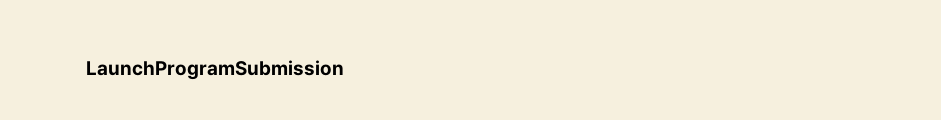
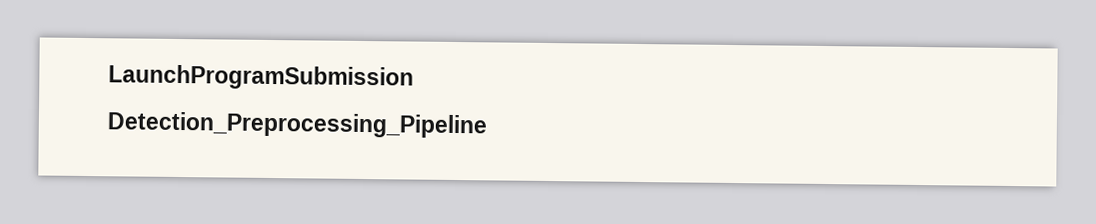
+ Detection_Preprocessing_Pipeline

